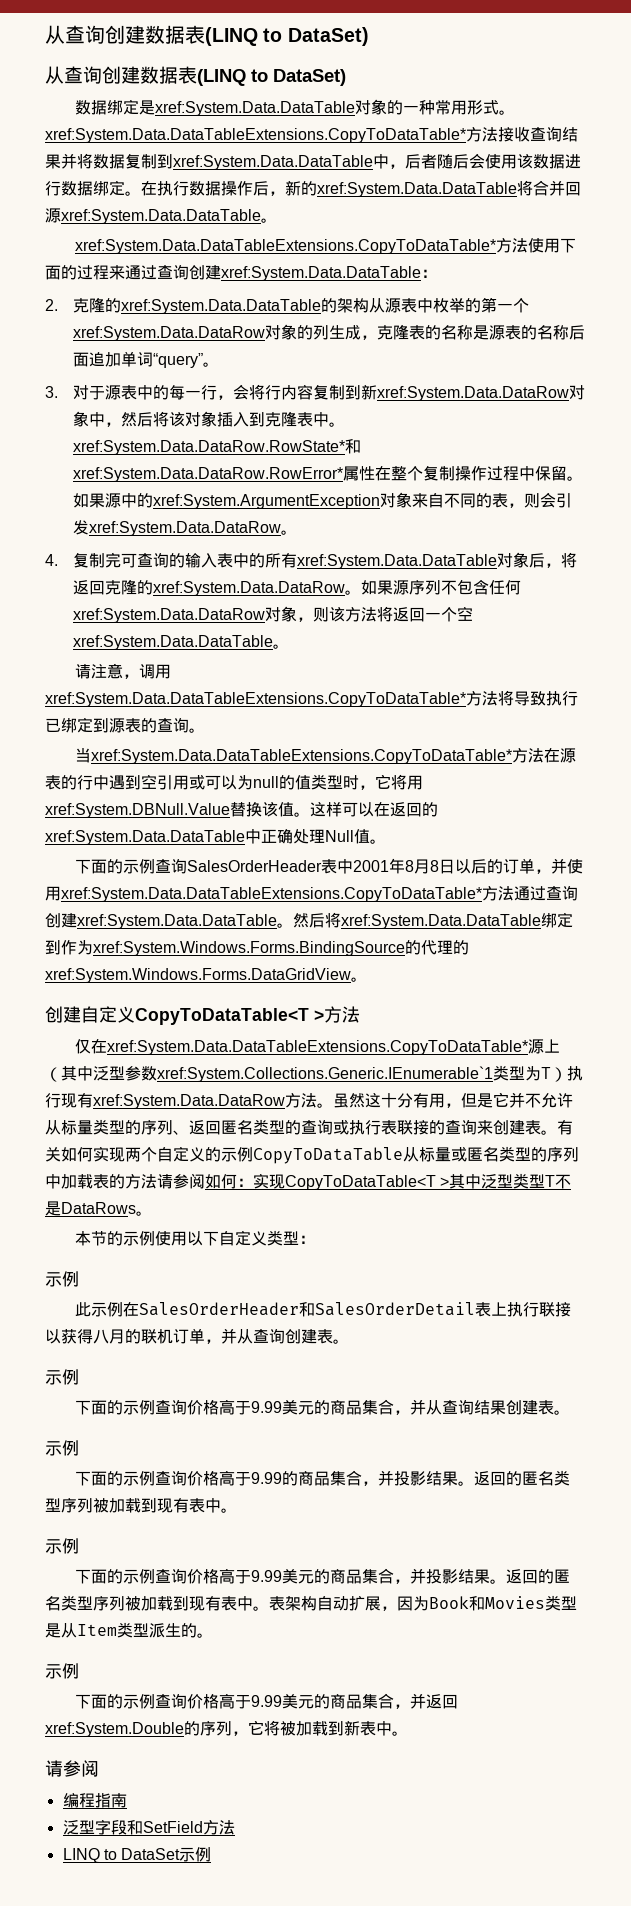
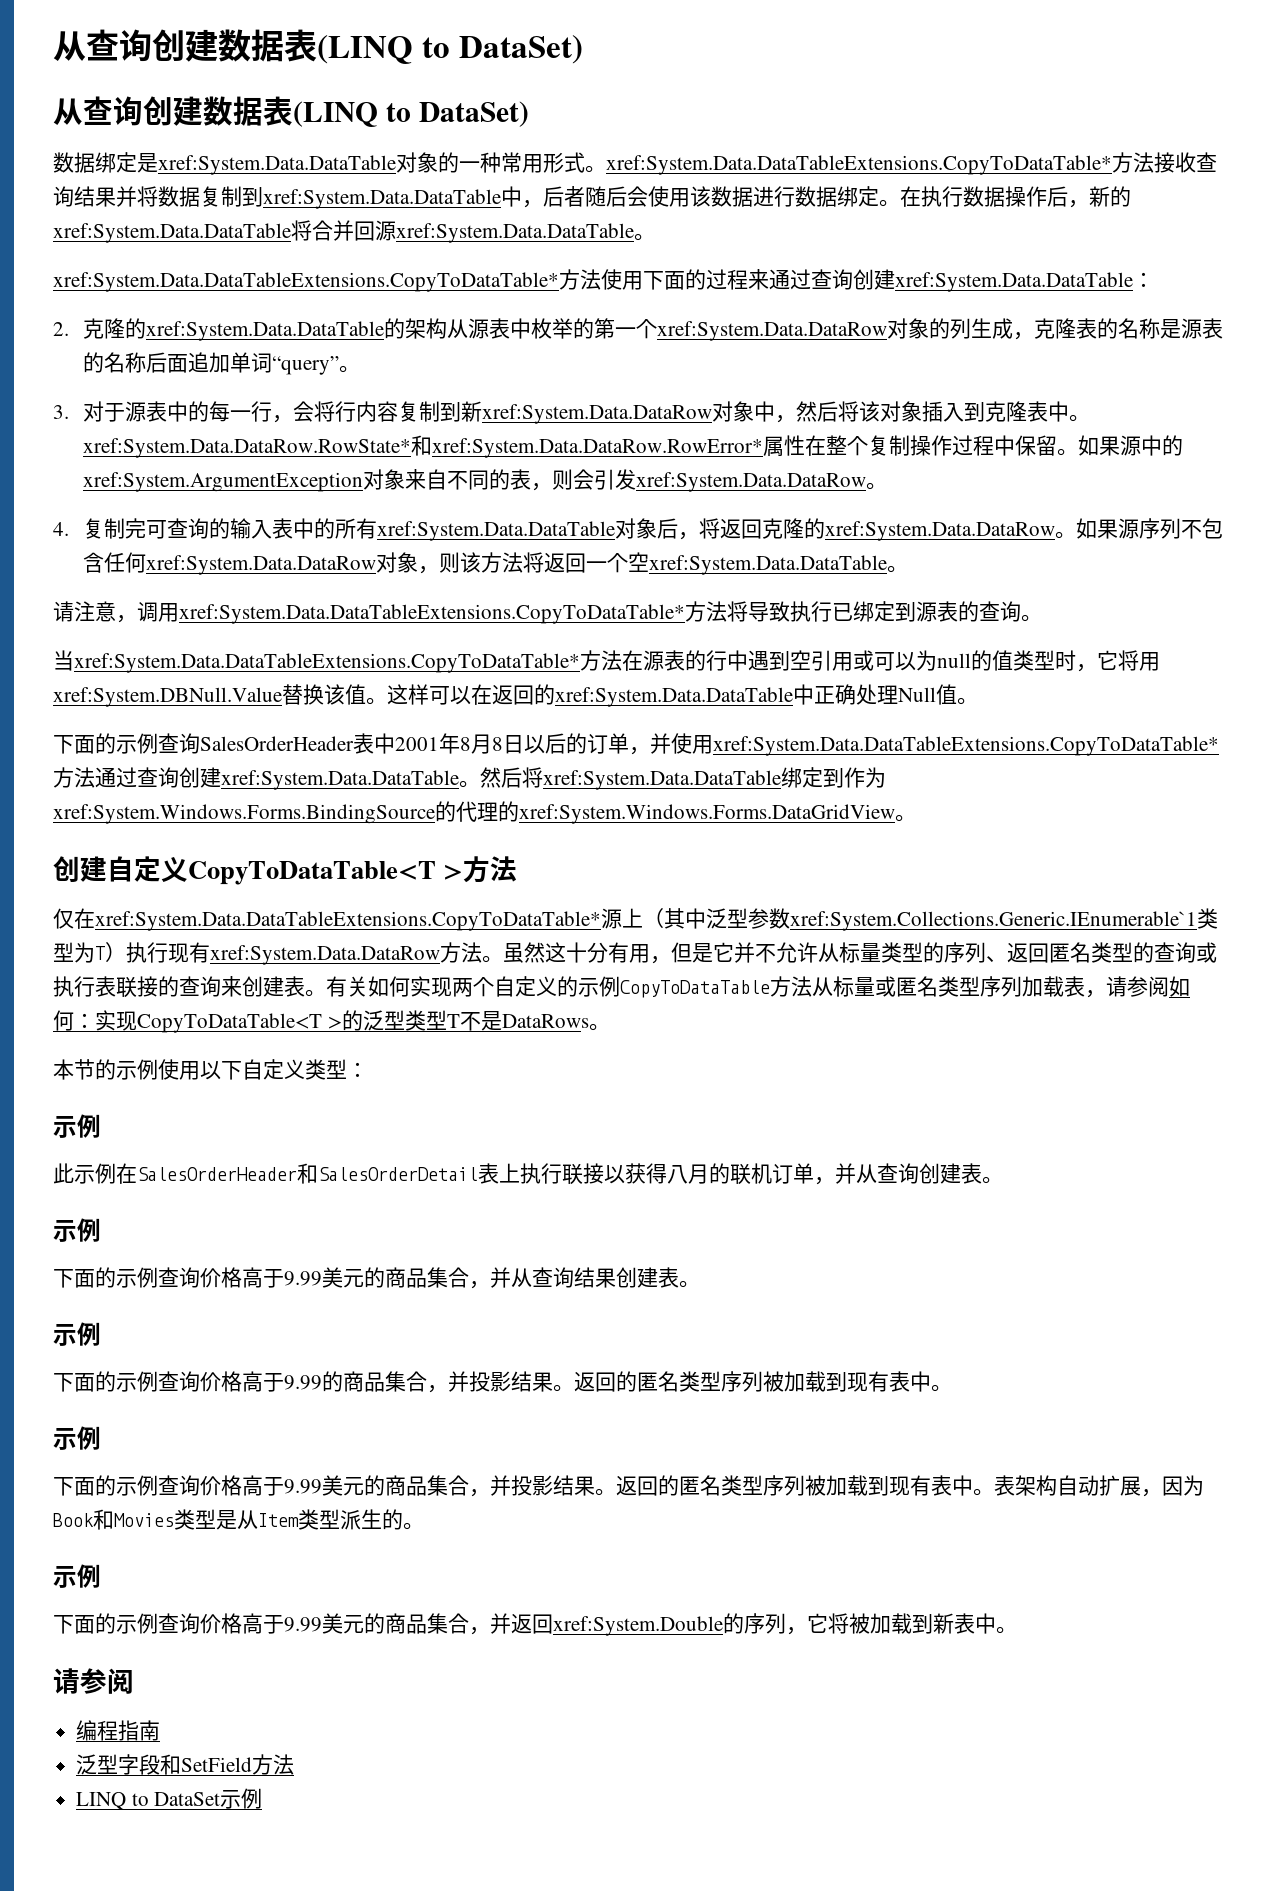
- 有关如何实现两个自定义的示例CopyToDataTable从标量或匿名类型的序列中加载表的方法请参阅如何：实现CopyToDataTable<T >其中泛型类型T不是DataRows。
+ 有关如何实现两个自定义的示例CopyToDataTable方法从标量或匿名类型序列加载表，请参阅如何：实现CopyToDataTable<T >的泛型类型T不是DataRows。

